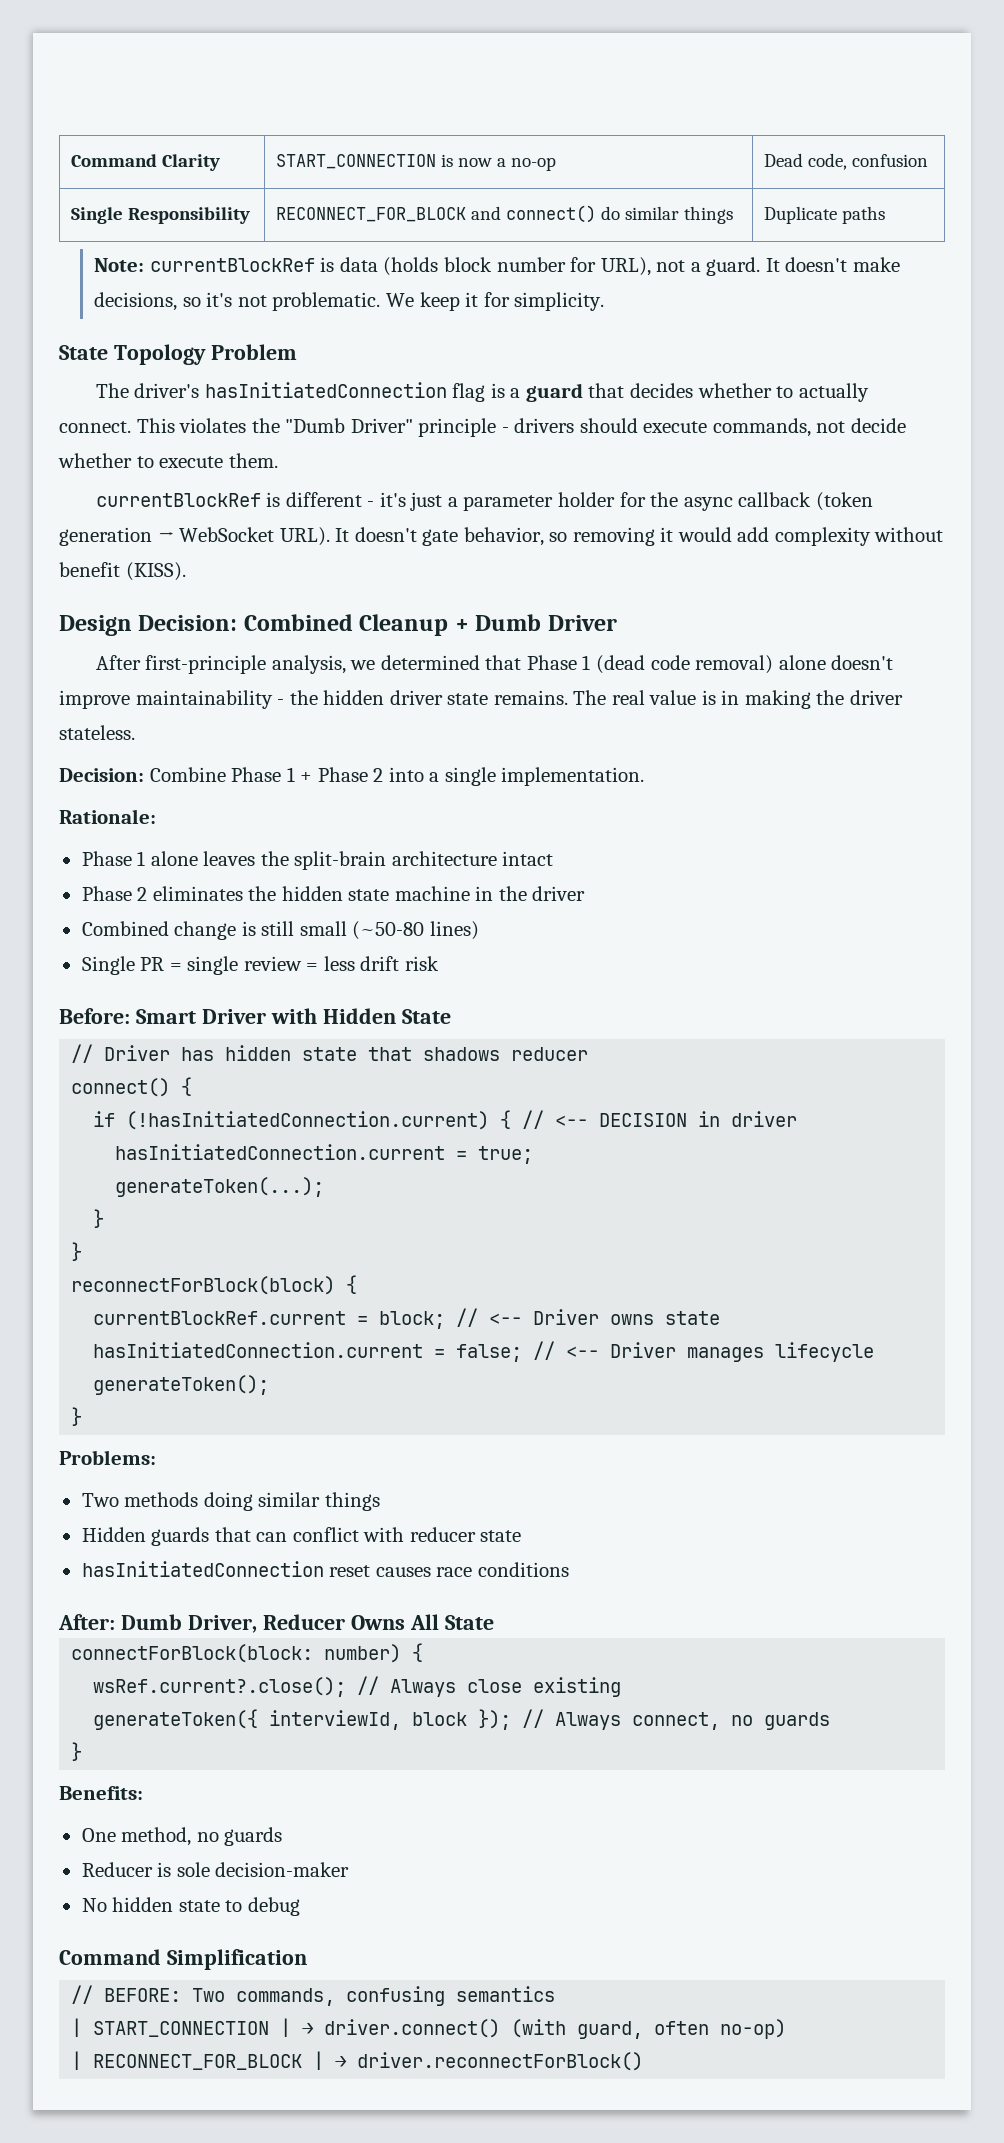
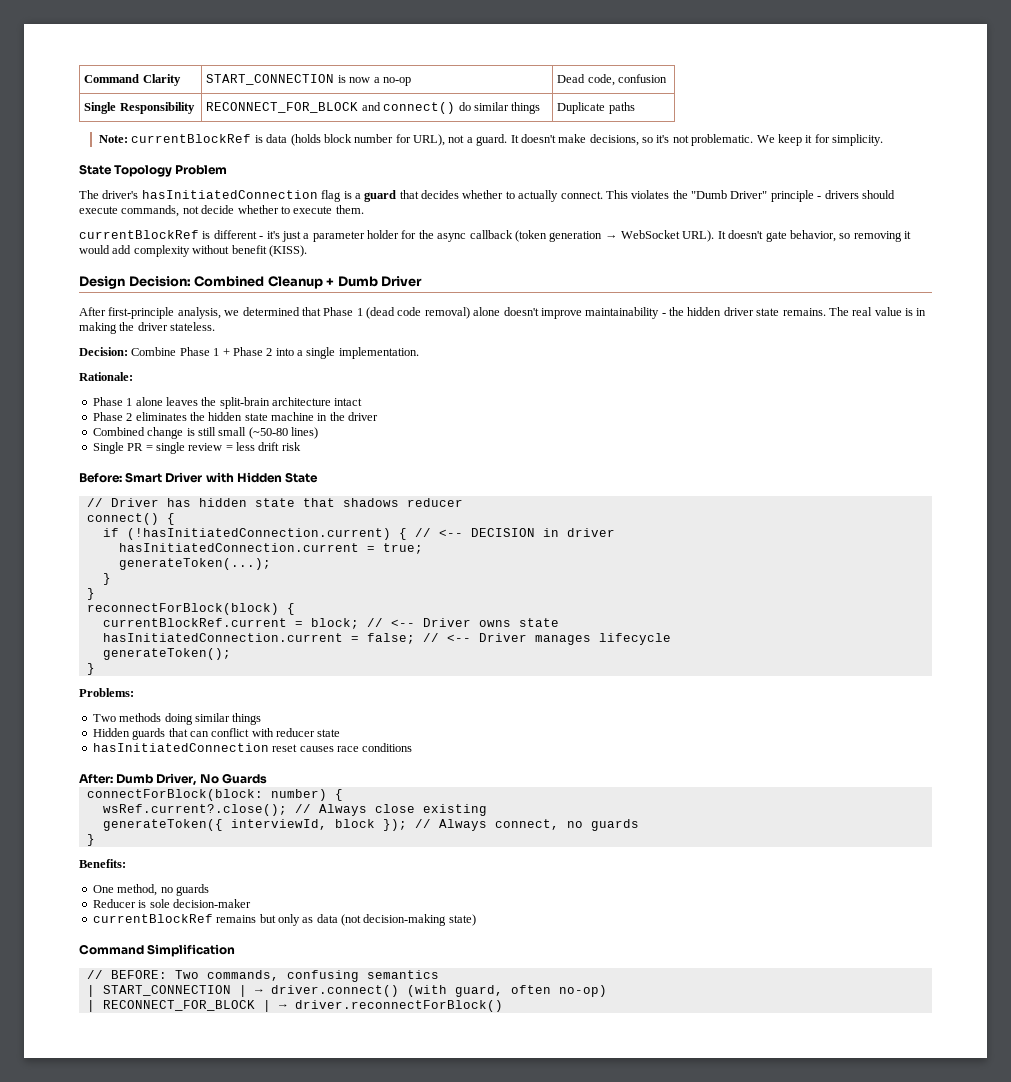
- After: Dumb Driver, Reducer Owns All State
+ After: Dumb Driver, No Guards
- No hidden state to debug
+ currentBlockRef remains but only as data (not decision-making state)

